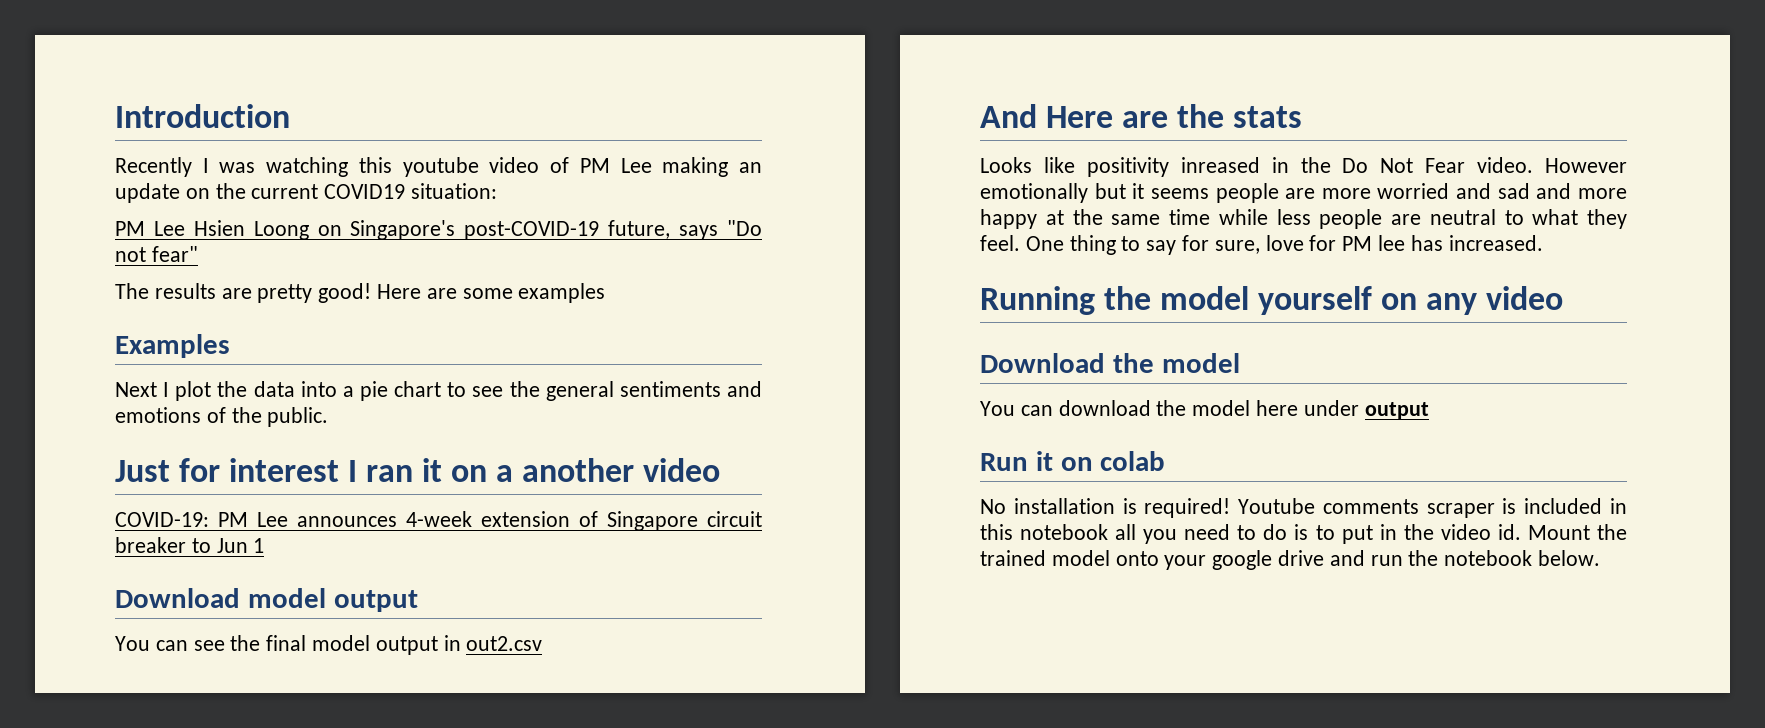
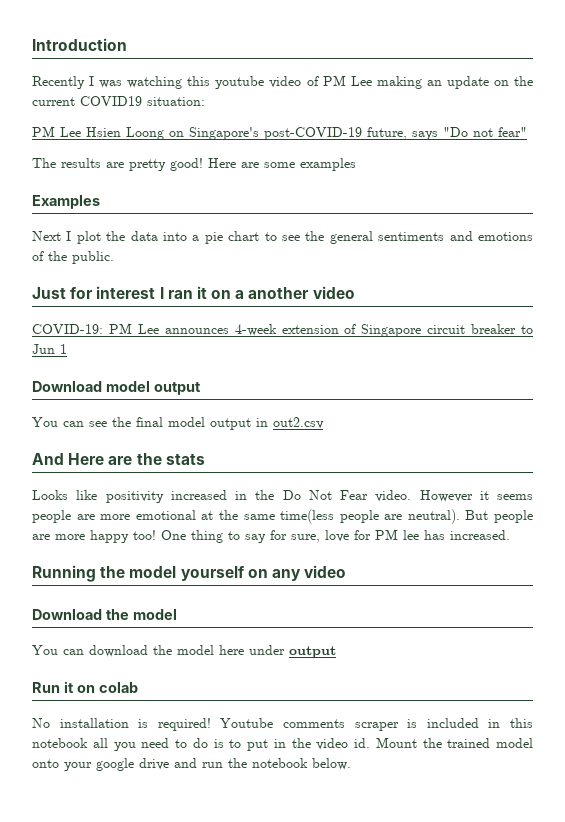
- Looks like positivity inreased in the Do Not Fear video.
+ Looks like positivity increased in the Do Not Fear video.
- However emotionally but it seems people are more worried and sad and more happy at the same time while less people are neutral to what they feel.
+ However it seems people are more emotional at the same time(less people are neutral). But people are more happy too!

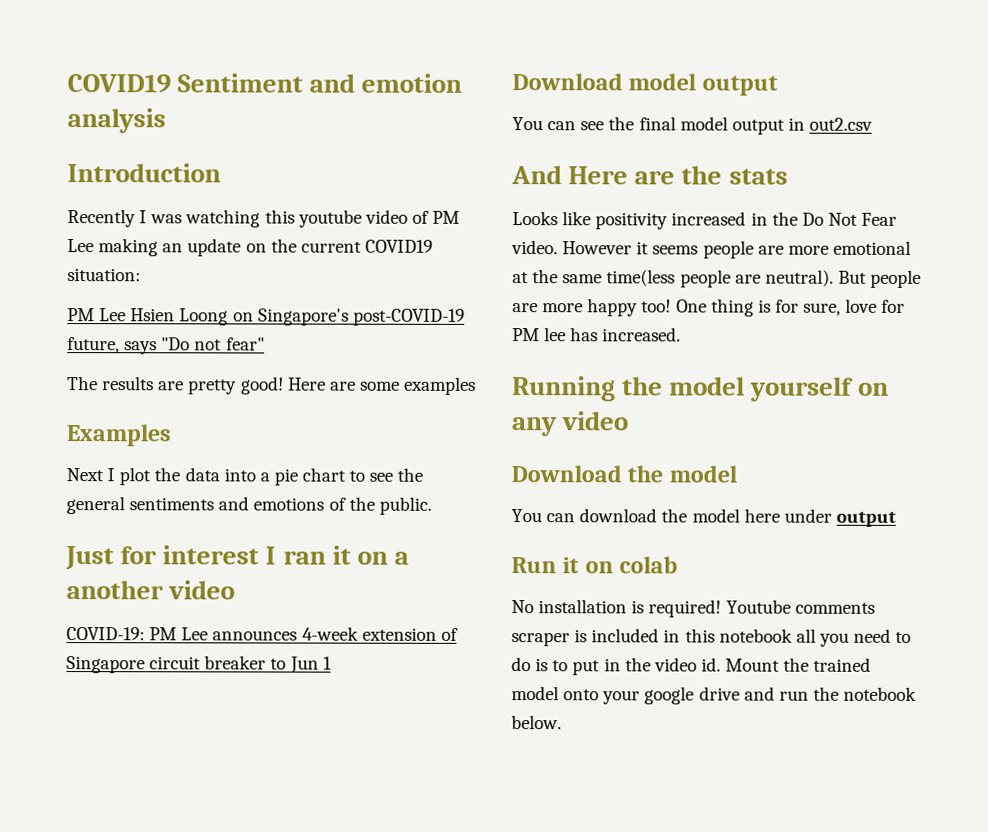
+ COVID19 Sentiment and emotion analysis
- One thing to say for sure, love for PM lee has increased.
+ One thing is for sure, love for PM lee has increased.

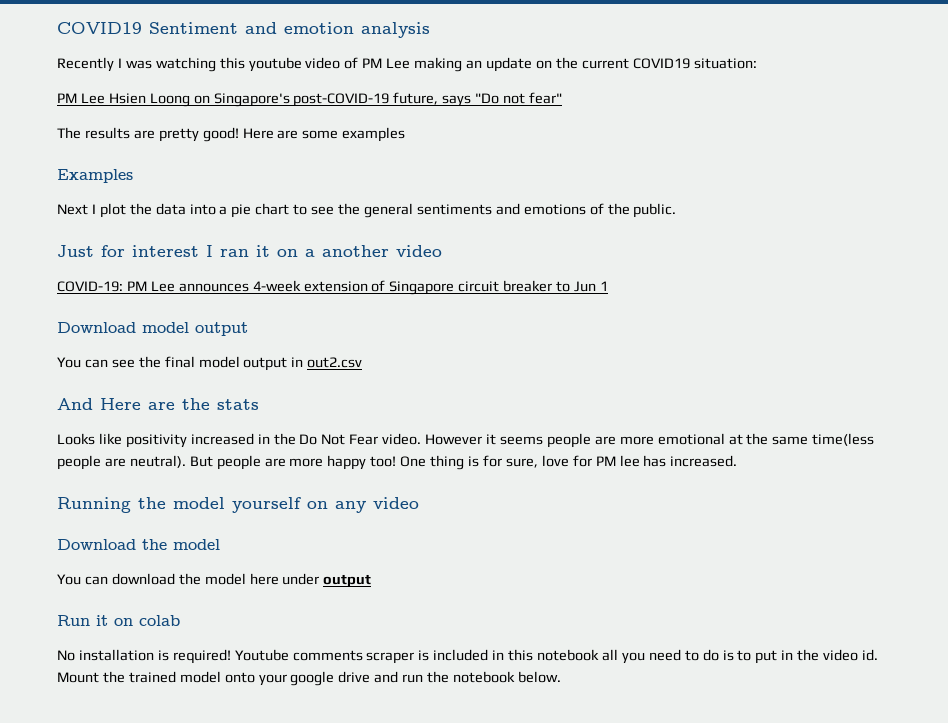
- Introduction

